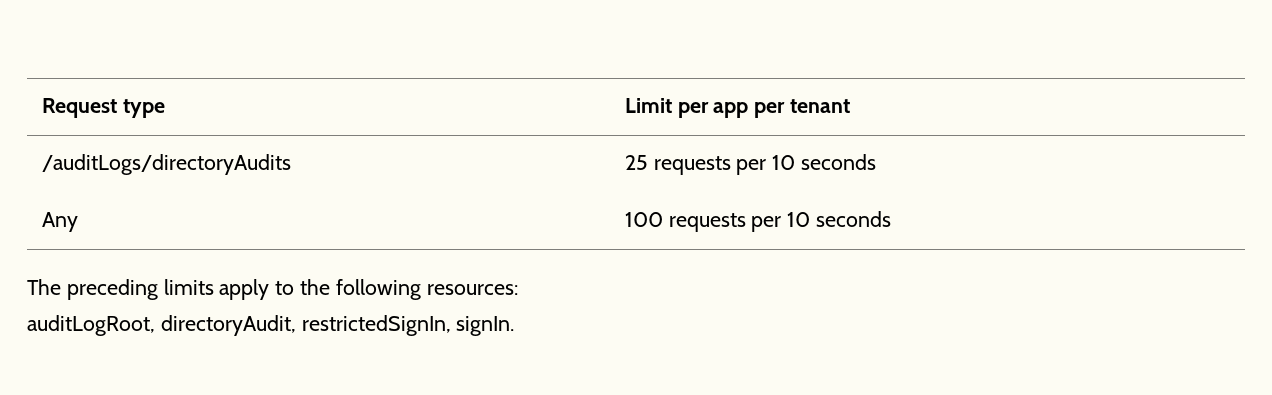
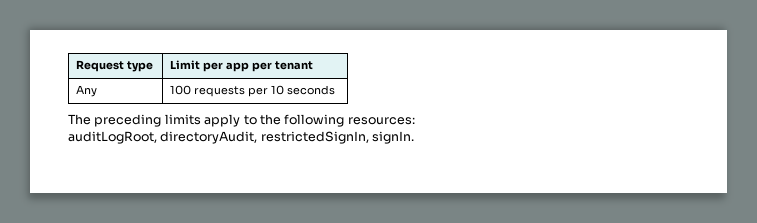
- /auditLogs/directoryAudits | 25 requests per 10 seconds

